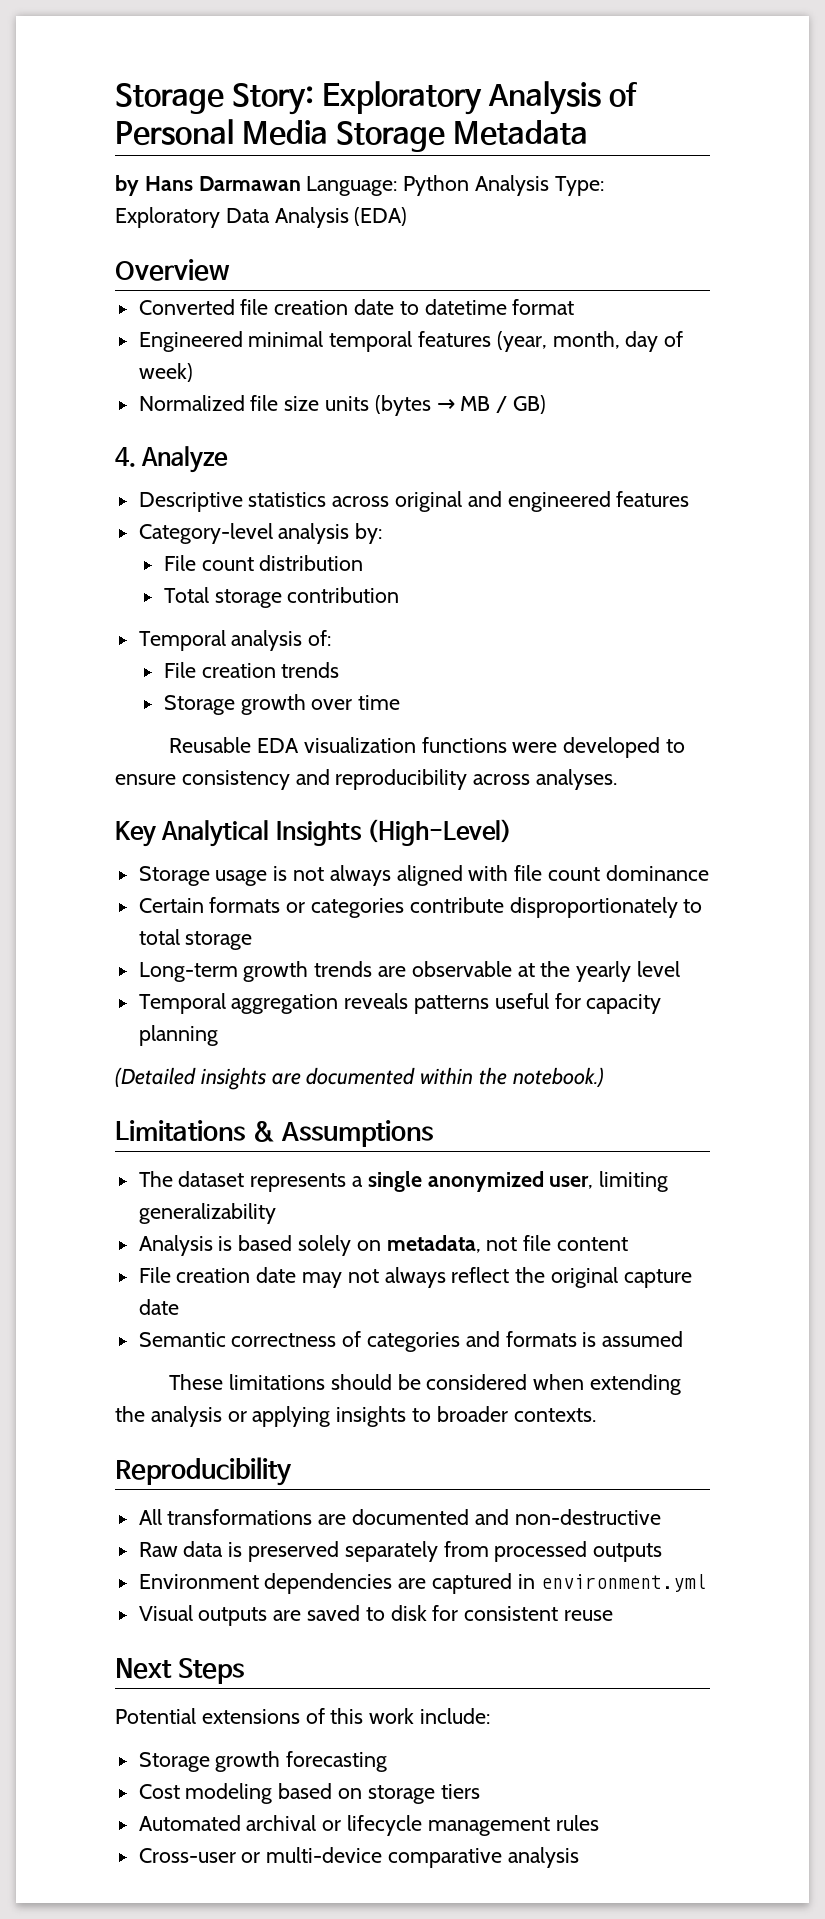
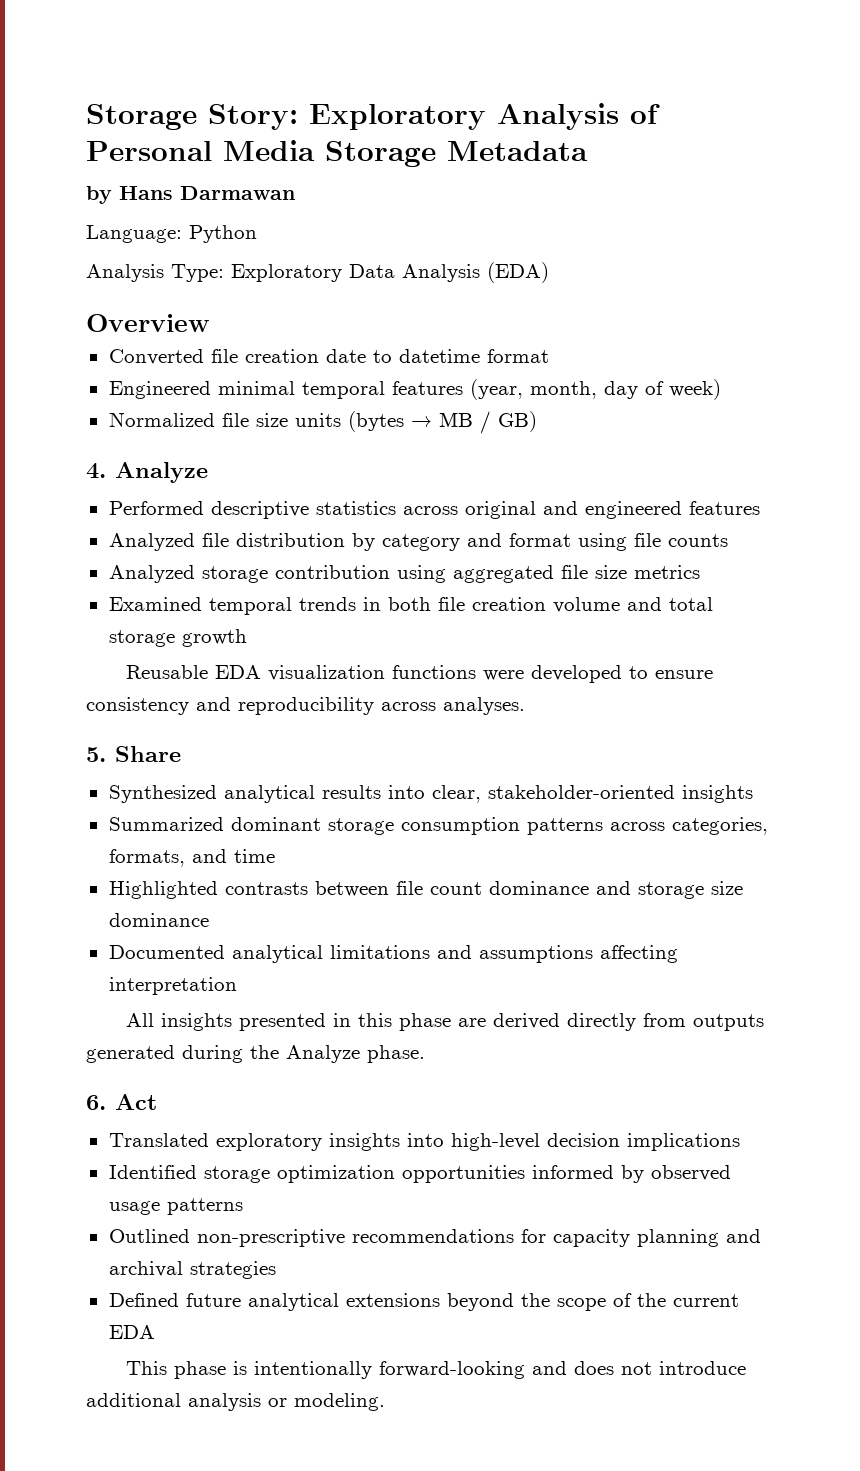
- by Hans Darmawan Language: Python Analysis Type: Exploratory Data Analysis (EDA)
+ by Hans Darmawan
+ Language: Python
+ Analysis Type: Exploratory Data Analysis (EDA)
- Descriptive statistics across original and engineered features
+ Performed descriptive statistics across original and engineered features
- Category-level analysis by:
- File count distribution
- Total storage contribution
- Temporal analysis of:
- File creation trends
- Storage growth over time
+ Analyzed file distribution by category and format using file counts
+ Analyzed storage contribution using aggregated file size metrics
+ Examined temporal trends in both file creation volume and total storage growth
- Key Analytical Insights (High-Level)
- Storage usage is not always aligned with file count dominance
- Certain formats or categories contribute disproportionately to total storage
- Long-term growth trends are observable at the yearly level
- Temporal aggregation reveals patterns useful for capacity planning
- (Detailed insights are documented within the notebook.)
- Limitations & Assumptions
- The dataset represents a single anonymized user, limiting generalizability
- Analysis is based solely on metadata, not file content
- File creation date may not always reflect the original capture date
- Semantic correctness of categories and formats is assumed
- These limitations should be considered when extending the analysis or applying insights to broader contexts.
- Reproducibility
- All transformations are documented and non-destructive
- Raw data is preserved separately from processed outputs
- Environment dependencies are captured in environment.yml
- Visual outputs are saved to disk for consistent reuse
- Next Steps
- Potential extensions of this work include:
- Storage growth forecasting
- Cost modeling based on storage tiers
- Automated archival or lifecycle management rules
- Cross-user or multi-device comparative analysis
+ 5. Share
+ Synthesized analytical results into clear, stakeholder-oriented insights
+ Summarized dominant storage consumption patterns across categories, formats, and time
+ Highlighted contrasts between file count dominance and storage size dominance
+ Documented analytical limitations and assumptions affecting interpretation
+ All insights presented in this phase are derived directly from outputs generated during the Analyze phase.
+ 6. Act
+ Translated exploratory insights into high-level decision implications
+ Identified storage optimization opportunities informed by observed usage patterns
+ Outlined non-prescriptive recommendations for capacity planning and archival strategies
+ Defined future analytical extensions beyond the scope of the current EDA
+ This phase is intentionally forward-looking and does not introduce additional analysis or modeling.

